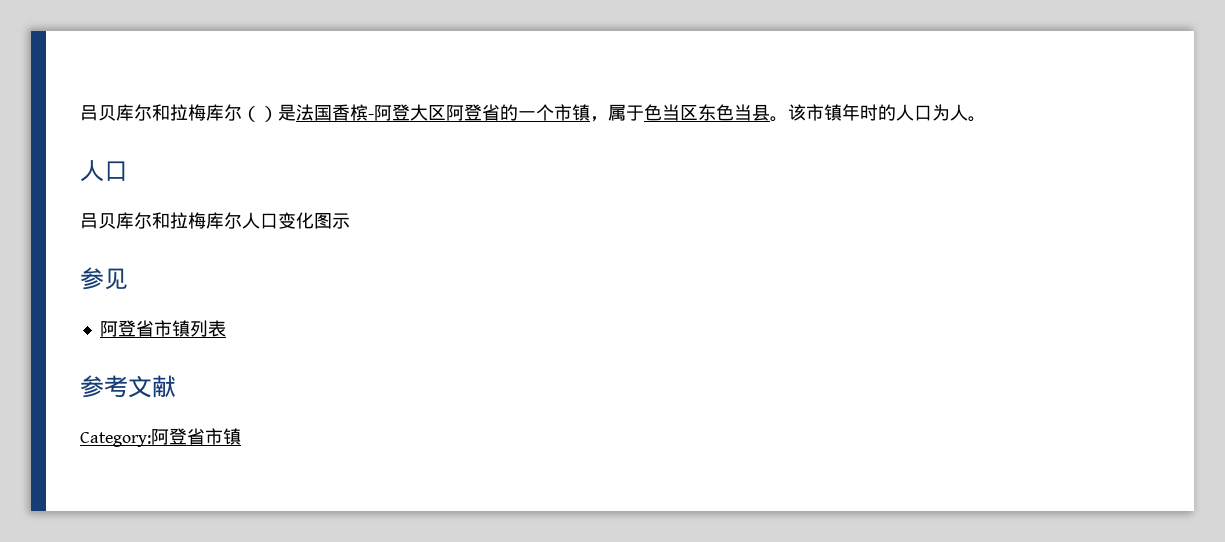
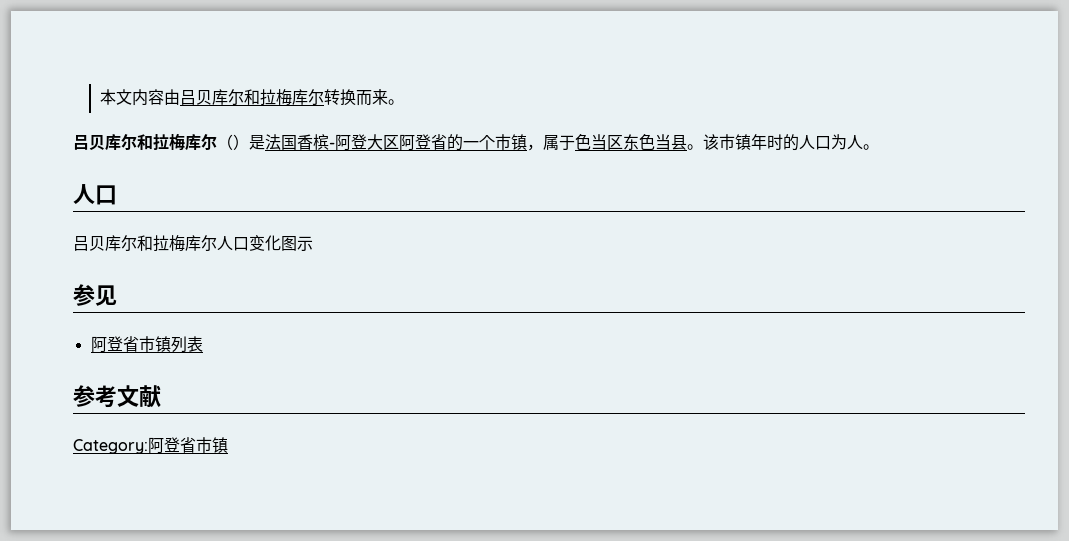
+ 本文内容由吕贝库尔和拉梅库尔转换而来。

